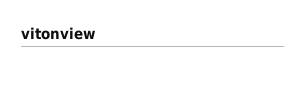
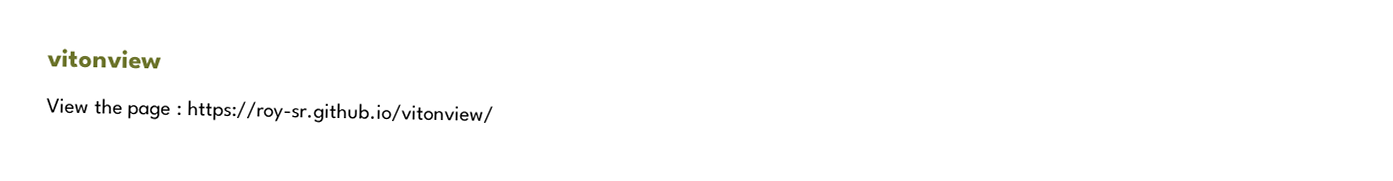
+ View the page : https://roy-sr.github.io/vitonview/

